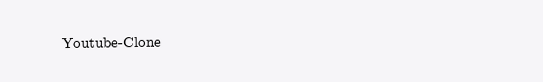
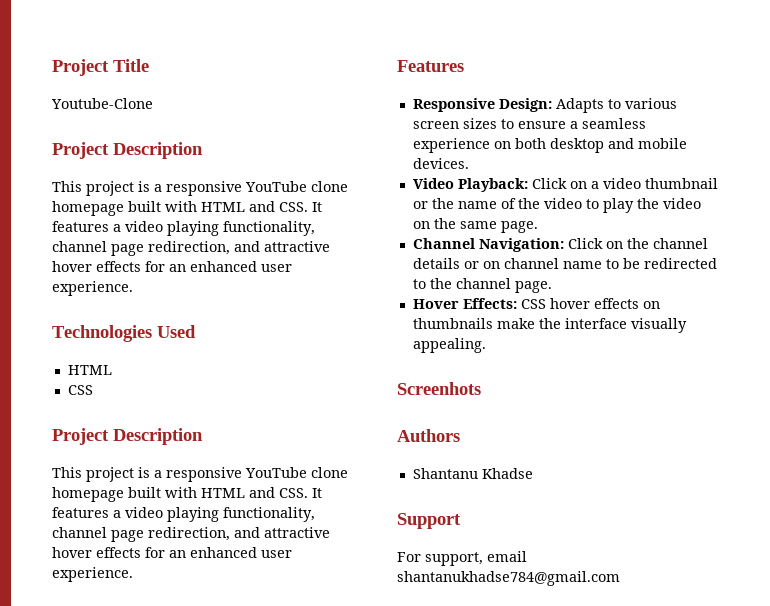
+ Project Title
  Youtube-Clone
+ Project Description
+ This project is a responsive YouTube clone homepage built with HTML and CSS. It features a video playing functionality, channel page redirection, and attractive hover effects for an enhanced user experience.
+ Technologies Used
+ HTML
+ CSS
+ Project Description
+ This project is a responsive YouTube clone homepage built with HTML and CSS. It features a video playing functionality, channel page redirection, and attractive hover effects for an enhanced user experience.
+ Features
+ Responsive Design: Adapts to various screen sizes to ensure a seamless experience on both desktop and mobile devices.
+ Video Playback: Click on a video thumbnail or the name of the video to play the video on the same page.
+ Channel Navigation: Click on the channel details or on channel name to be redirected to the channel page.
+ Hover Effects: CSS hover effects on thumbnails make the interface visually appealing.
+ Screenhots
+ Authors
+ Shantanu Khadse
+ Support
+ For support, email shantanukhadse784@gmail.com

